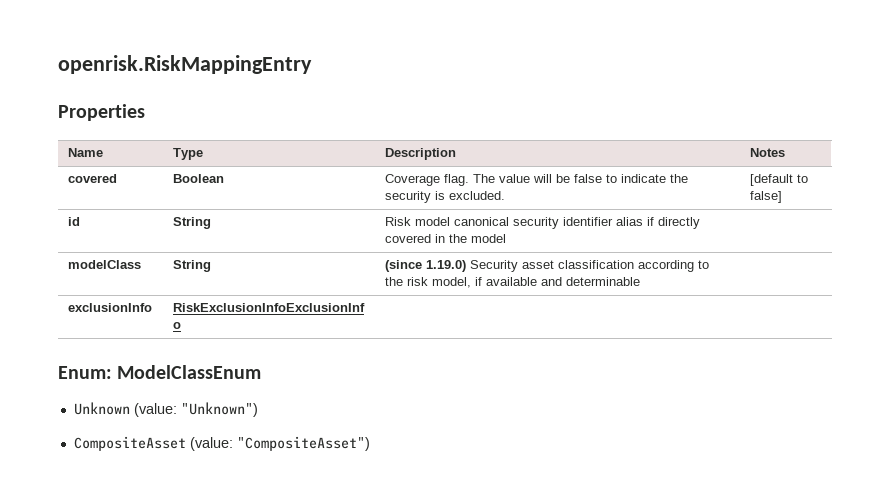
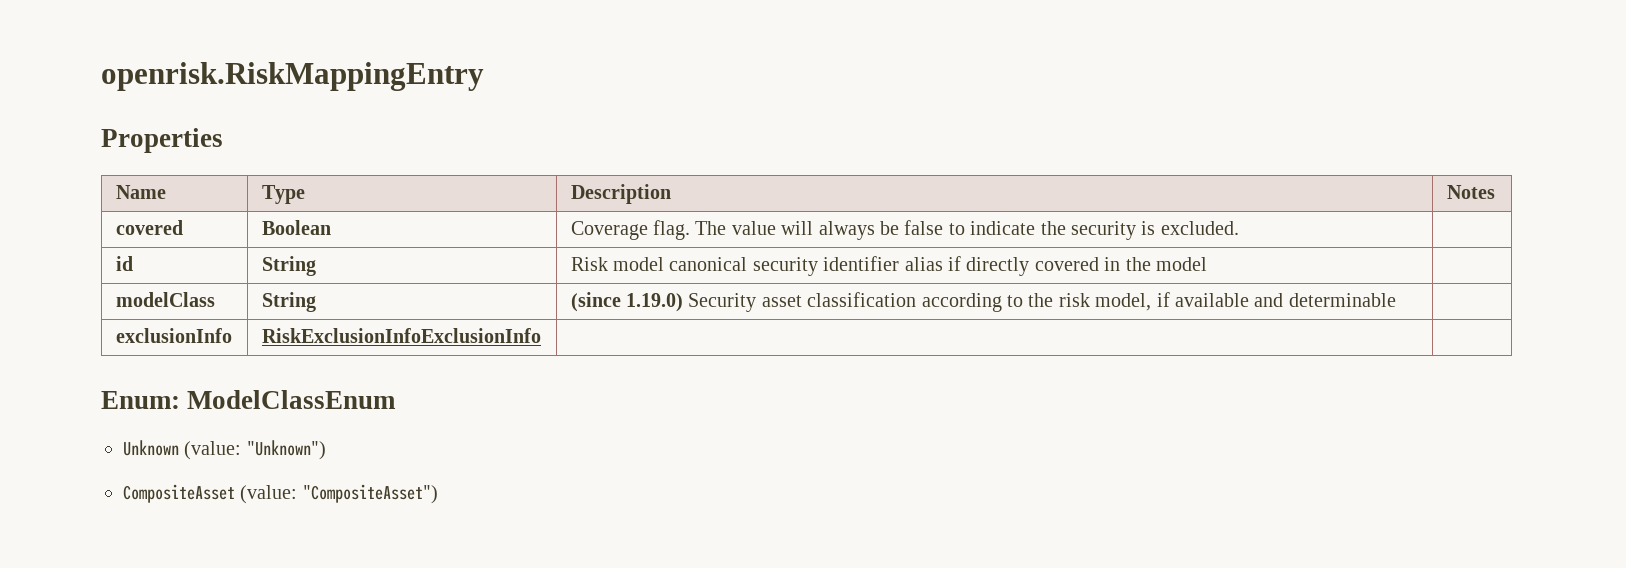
- covered | Boolean | Coverage flag. The value will be false to indicate the security is excluded. | [default to false]
+ covered | Boolean | Coverage flag. The value will always be false to indicate the security is excluded. |

